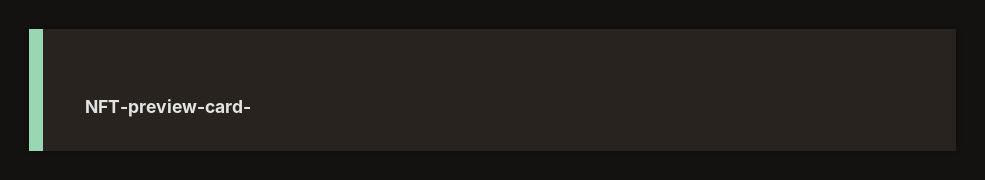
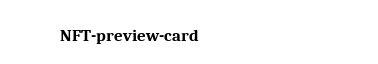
- NFT-preview-card-
+ NFT-preview-card

